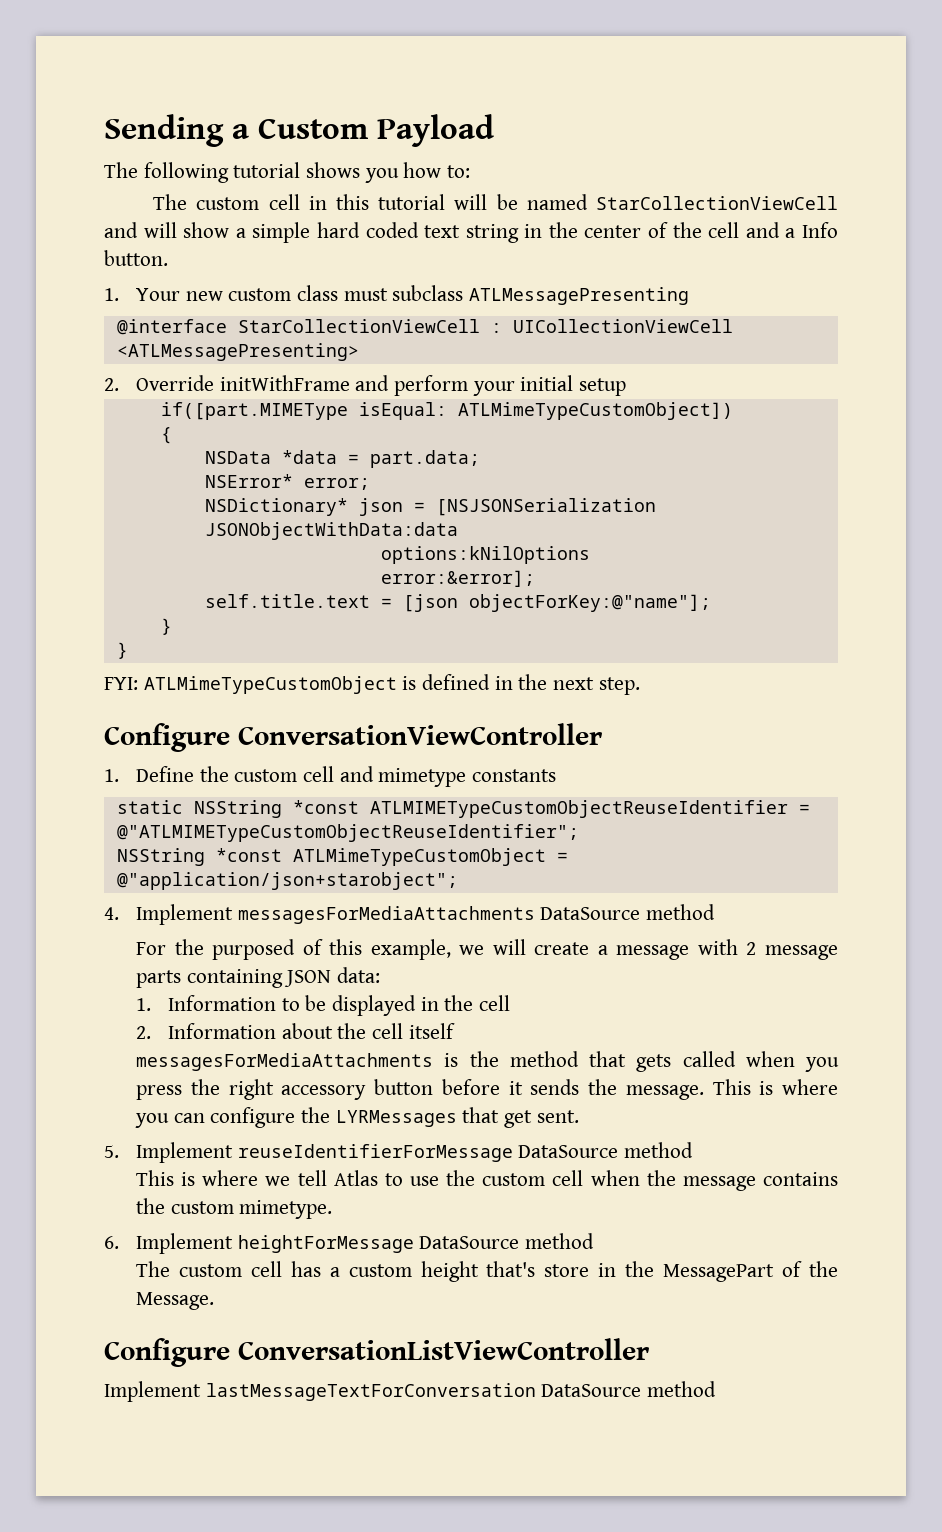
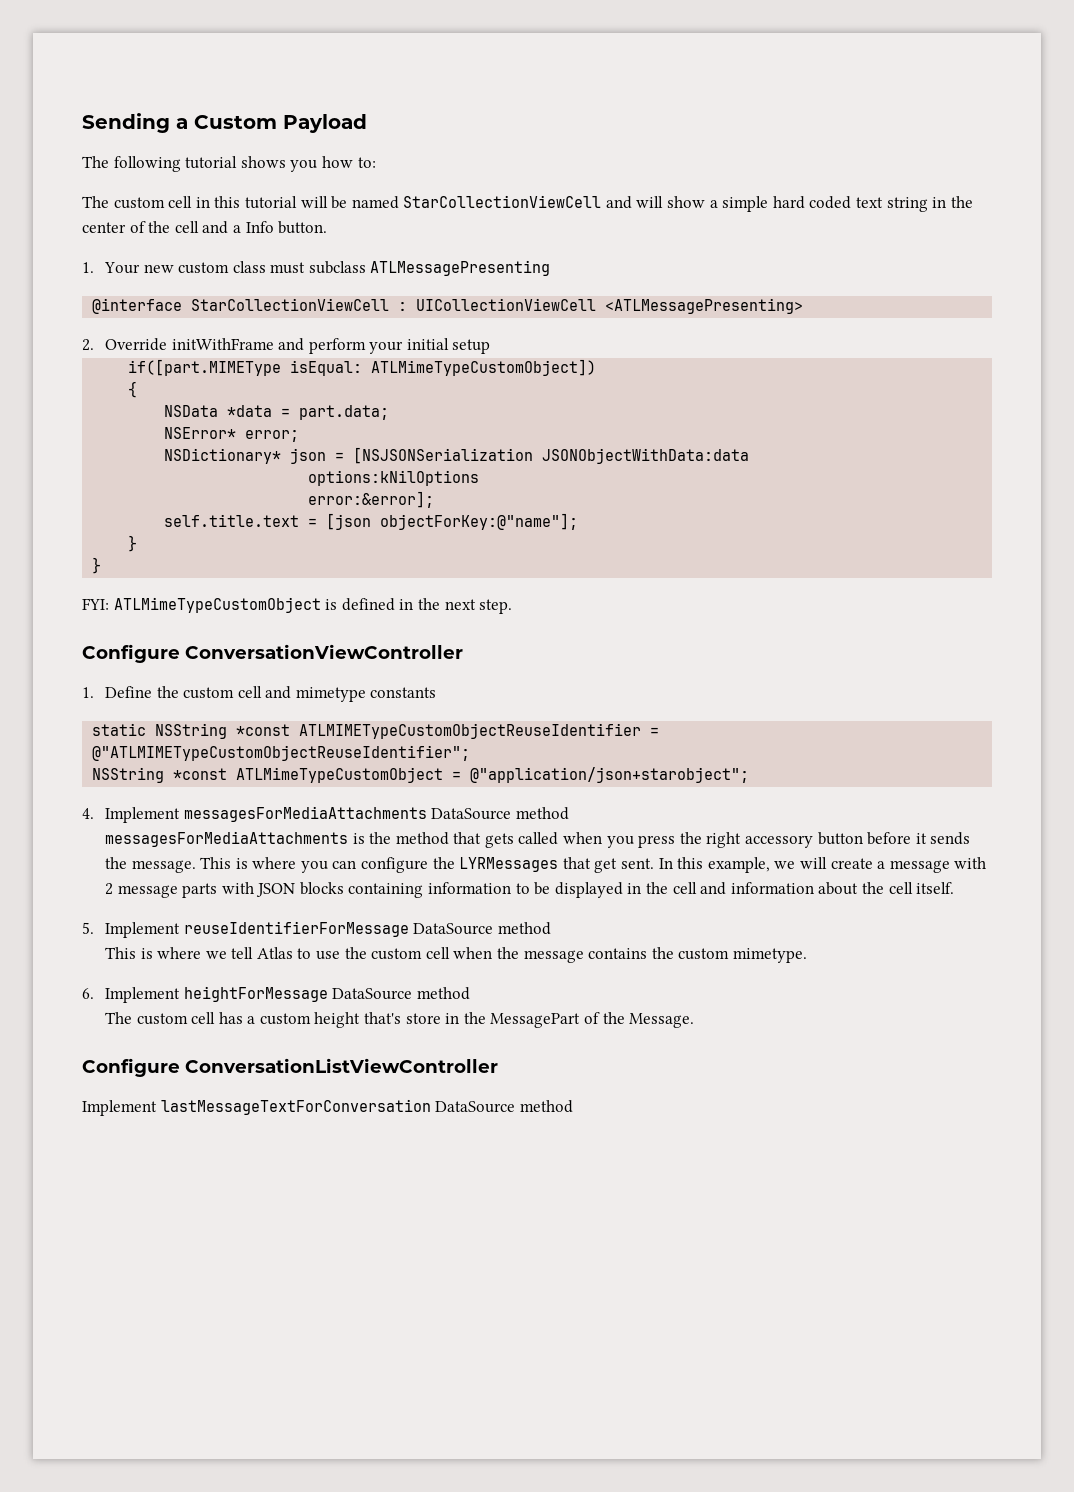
- For the purposed of this example, we will create a message with 2 message parts containing JSON data:
- 1. Information to be displayed in the cell
- 2. Information about the cell itself
+ In this example, we will create a message with 2 message parts with JSON blocks containing information to be displayed in the cell and information about the cell itself.

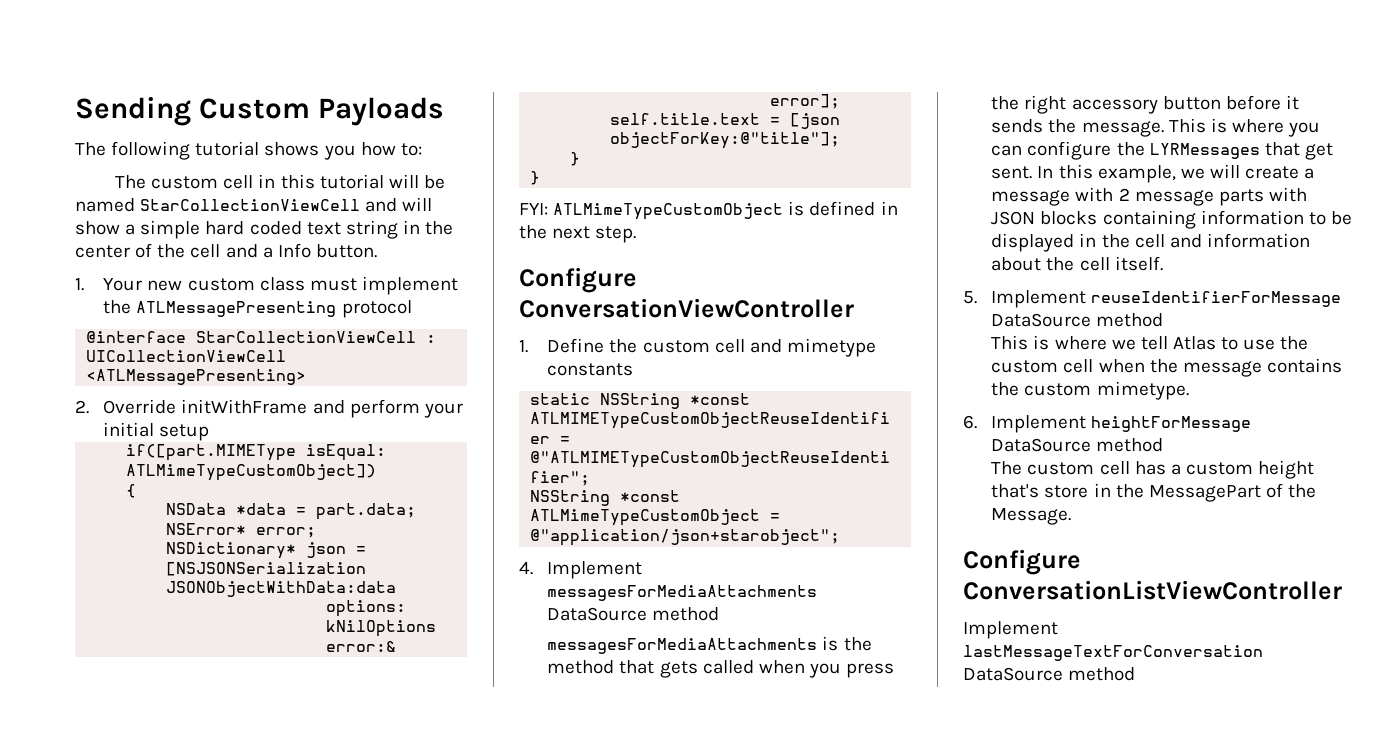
- Sending a Custom Payload
+ Sending Custom Payloads
- 1. Your new custom class must subclass ATLMessagePresenting
+ 1. Your new custom class must implement the ATLMessagePresenting protocol
- self.title.text = [json objectForKey:@"name"];
+ self.title.text = [json objectForKey:@"title"];

